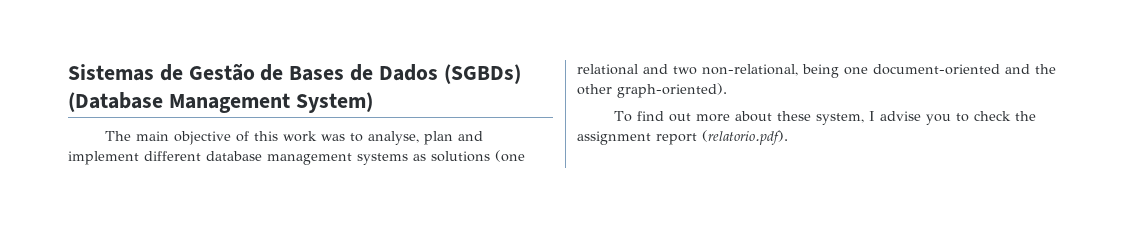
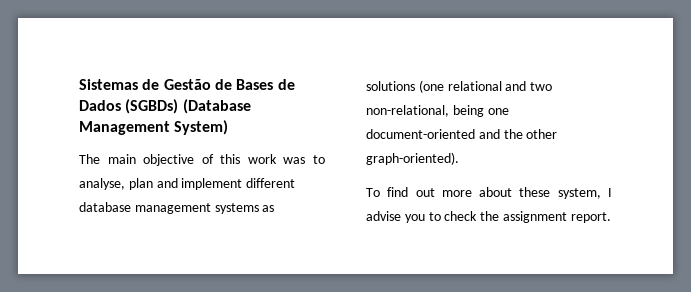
- To find out more about these system, I advise you to check the assignment report (relatorio.pdf).
+ To find out more about these system, I advise you to check the assignment report.

